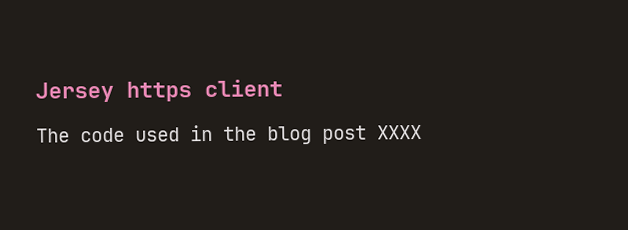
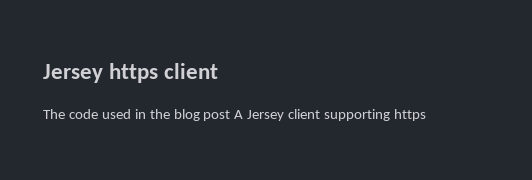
- The code used in the blog post XXXX
+ The code used in the blog post A Jersey client supporting https

